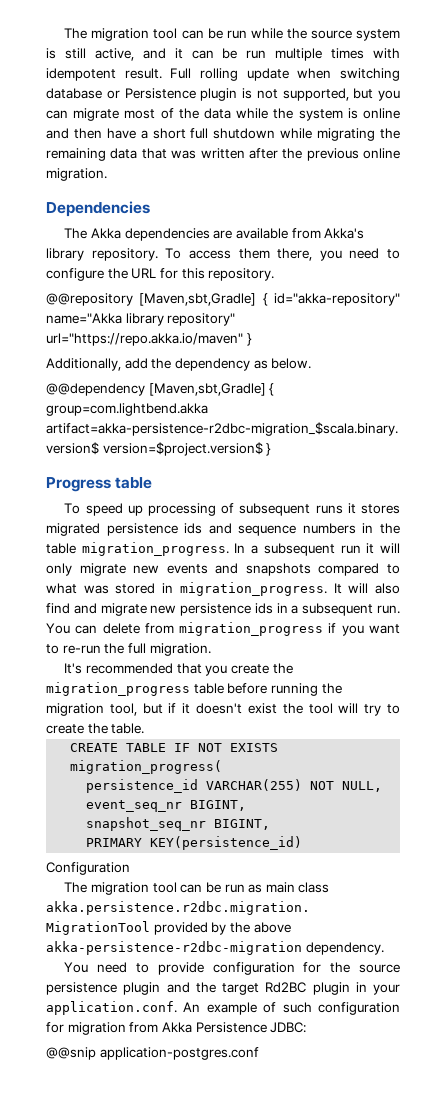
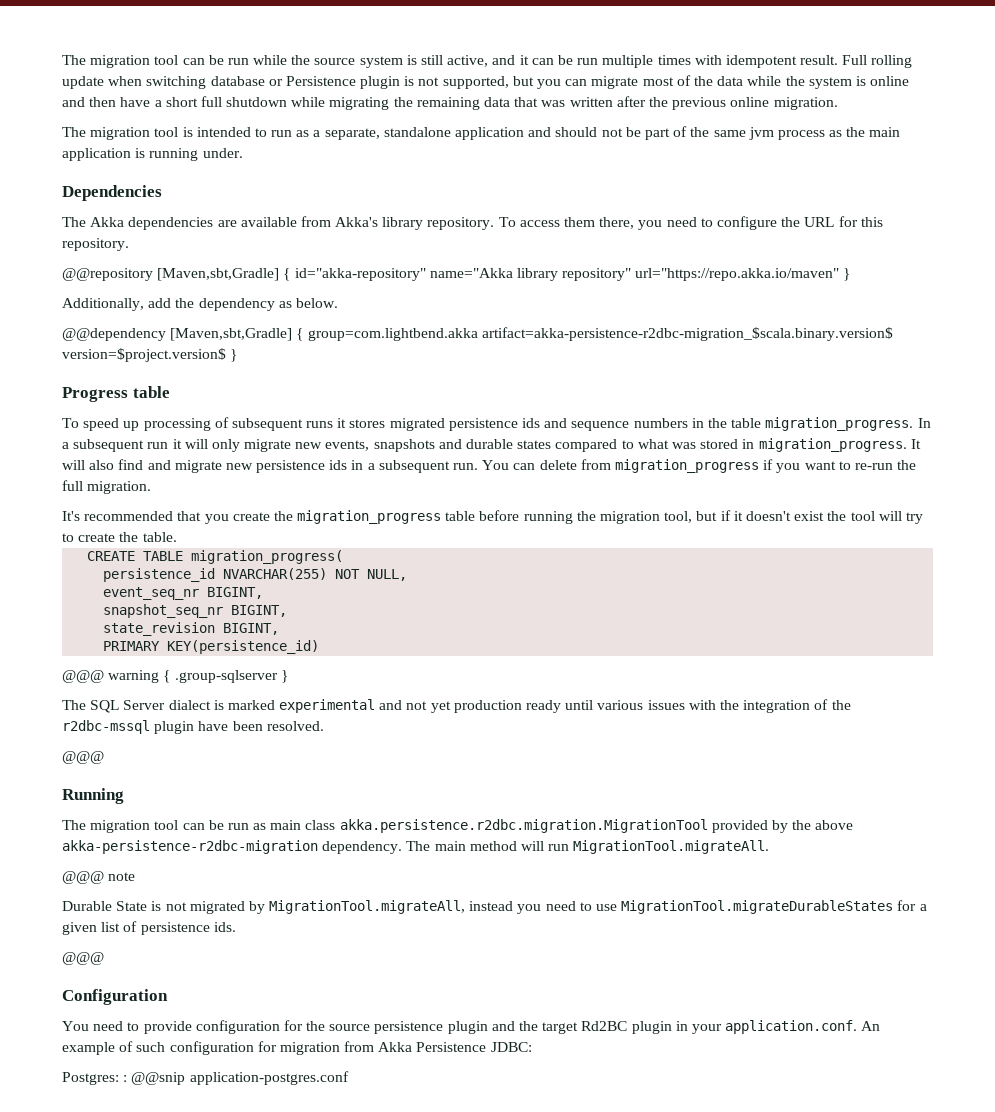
+ The migration tool is intended to run as a separate, standalone application and should not be part of the same jvm process as the main application is running under.
- In a subsequent run it will only migrate new events and snapshots compared to what was stored in migration_progress.
+ In a subsequent run it will only migrate new events, snapshots and durable states compared to what was stored in migration_progress.
- CREATE TABLE IF NOT EXISTS migration_progress(
+ CREATE TABLE migration_progress(
- persistence_id VARCHAR(255) NOT NULL,
+ persistence_id NVARCHAR(255) NOT NULL,
+ state_revision BIGINT,
- Configuration
+ @@@ warning { .group-sqlserver }
+ The SQL Server dialect is marked experimental and not yet production ready until various issues with the integration of the r2dbc-mssql plugin have been resolved.
+ @@@
+ Running
+ The main method will run MigrationTool.migrateAll.
+ @@@ note
+ Durable State is not migrated by MigrationTool.migrateAll, instead you need to use MigrationTool.migrateDurableStates for a given list of persistence ids.
+ @@@
+ Configuration
- @@snip application-postgres.conf
+ Postgres: : @@snip application-postgres.conf

